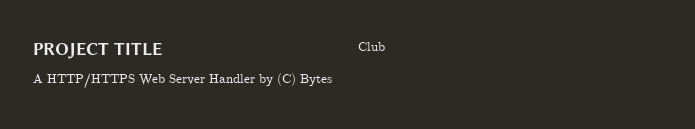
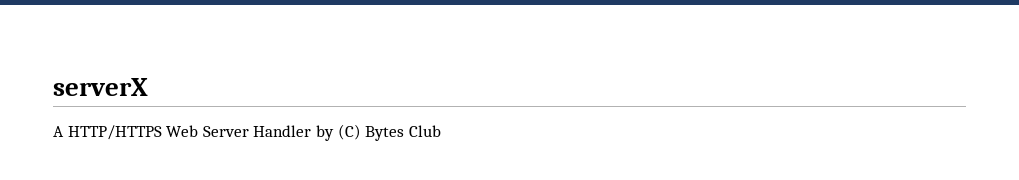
- PROJECT TITLE
+ serverX

